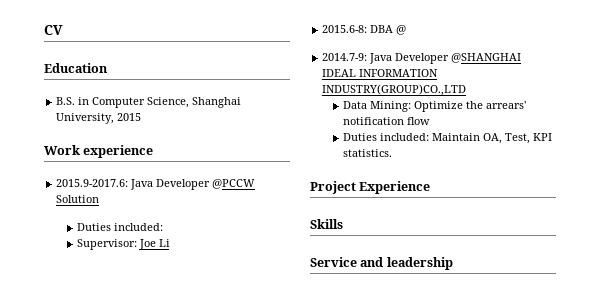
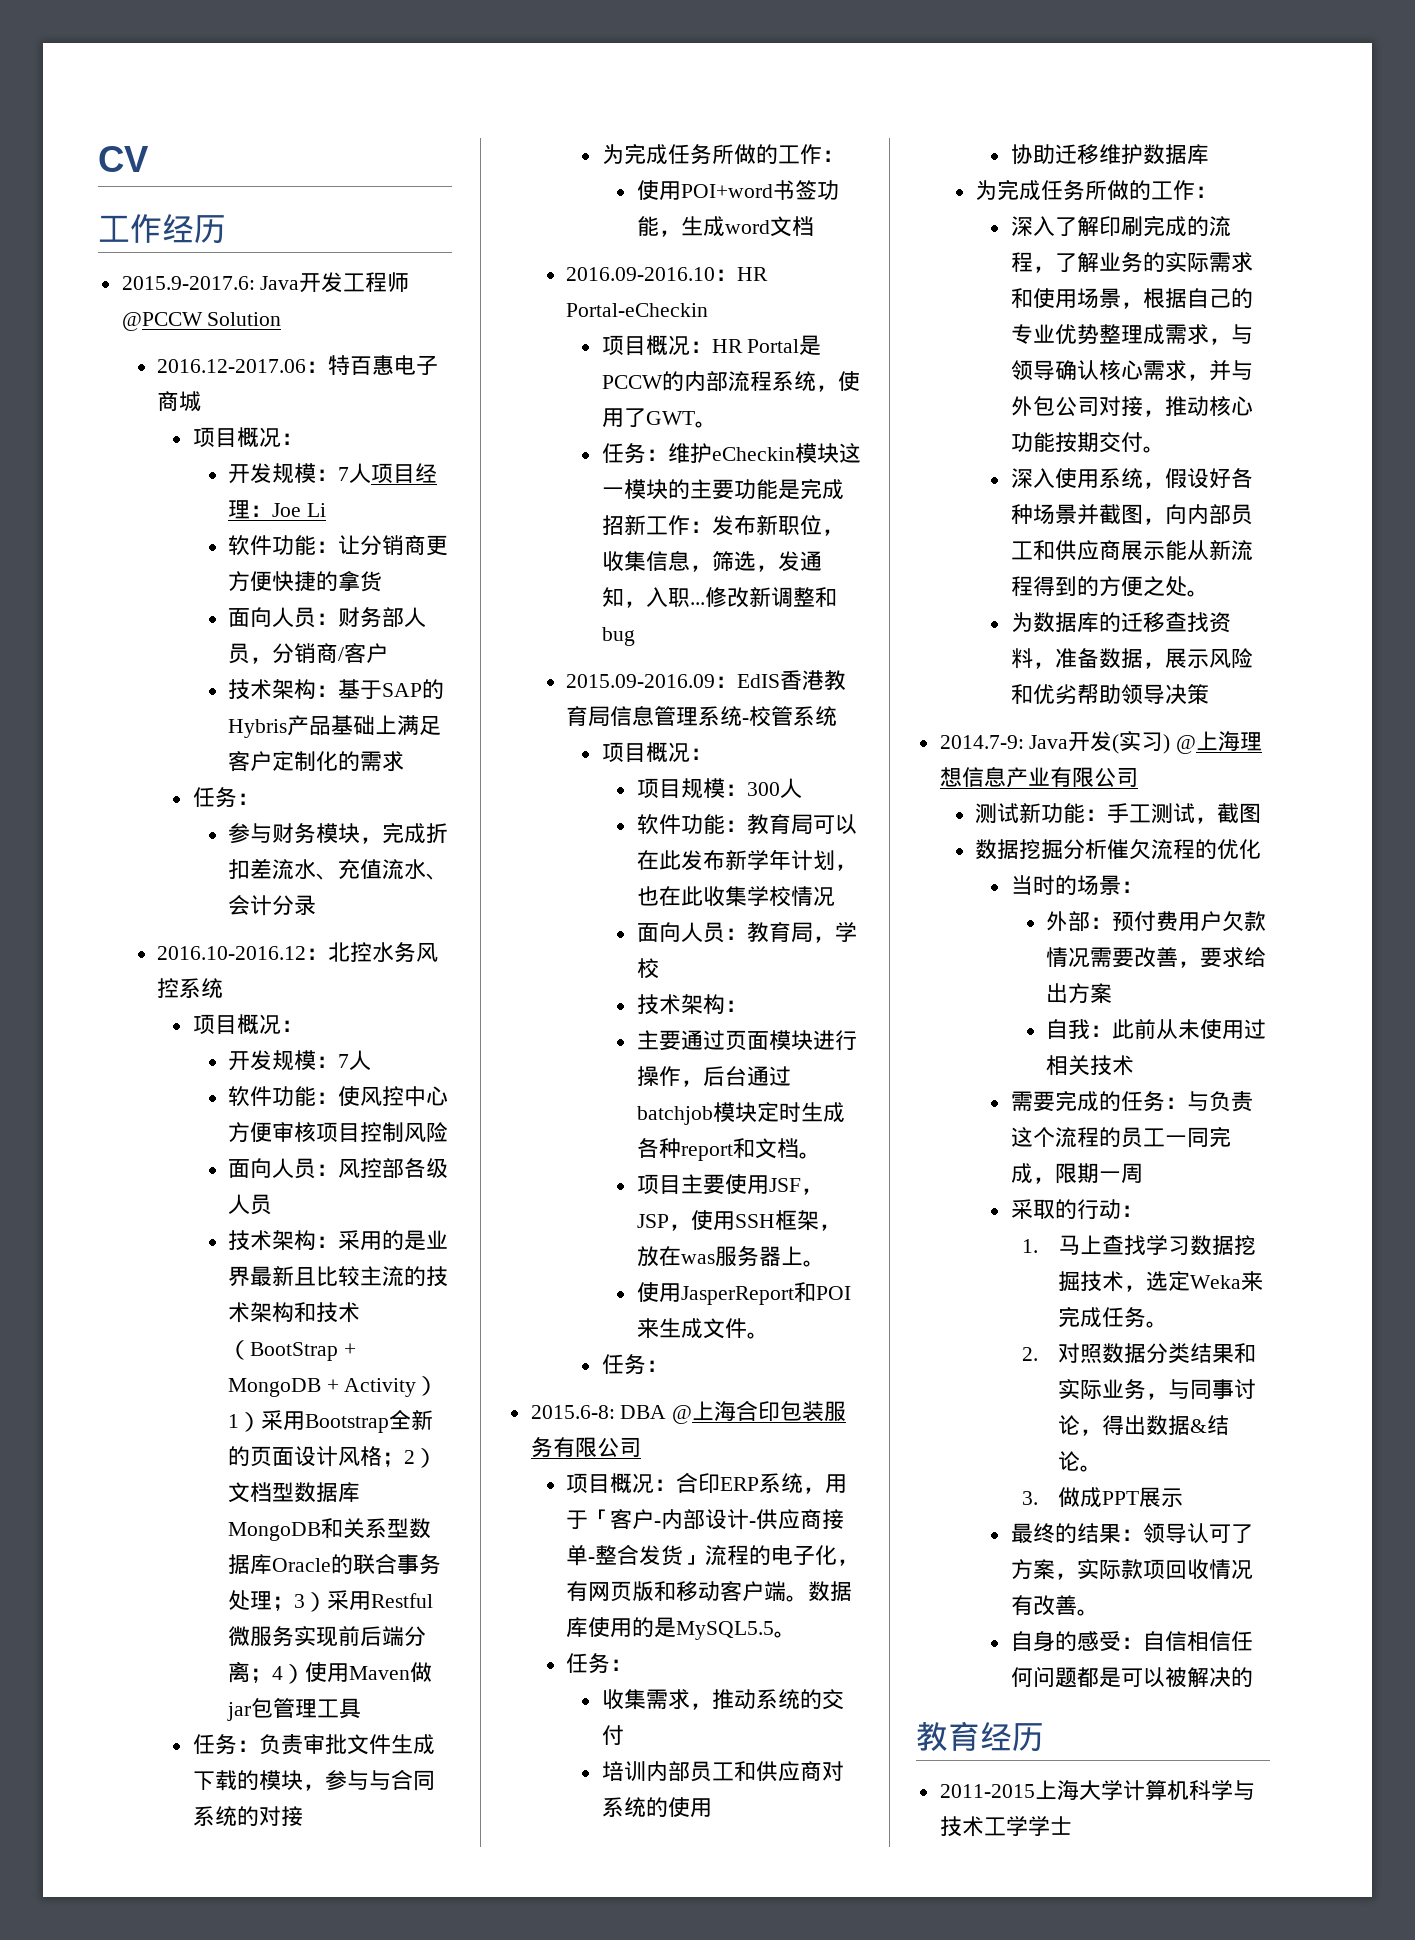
- Education
- B.S. in Computer Science, Shanghai University, 2015
- Work experience
+ 工作经历
- 2015.9-2017.6: Java Developer @PCCW Solution
- Duties included:
- Supervisor: Joe Li
- 2015.6-8: DBA @
- 2014.7-9: Java Developer @SHANGHAI IDEAL INFORMATION INDUSTRY(GROUP)CO.,LTD
- Data Mining: Optimize the arrears' notification flow
- Duties included: Maintain OA, Test, KPI statistics.
- Project Experience
- Skills
- Service and leadership
+ 2015.9-2017.6: Java开发工程师@PCCW Solution
+ 2016.12-2017.06：特百惠电子商城
+ 项目概况：
+ 开发规模：7人项目经理：Joe Li
+ 软件功能：让分销商更方便快捷的拿货
+ 面向人员：财务部人员，分销商/客户
+ 技术架构：基于SAP的Hybris产品基础上满足客户定制化的需求
+ 任务：
+ 参与财务模块，完成折扣差流水、充值流水、会计分录
+ 2016.10-2016.12：北控水务风控系统
+ 项目概况：
+ 开发规模：7人
+ 软件功能：使风控中心方便审核项目控制风险
+ 面向人员：风控部各级人员
+ 技术架构：采用的是业界最新且比较主流的技术架构和技术（BootStrap + MongoDB + Activity）1）采用Bootstrap全新的页面设计风格；2）文档型数据库MongoDB和关系型数据库Oracle的联合事务处理；3）采用Restful微服务实现前后端分离；4）使用Maven做jar包管理工具
+ 任务：负责审批文件生成下载的模块，参与与合同系统的对接
+ 为完成任务所做的工作：
+ 使用POI+word书签功能，生成word文档
+ 2016.09-2016.10：HR Portal-eCheckin
+ 项目概况：HR Portal是PCCW的内部流程系统，使用了GWT。
+ 任务：维护eCheckin模块这一模块的主要功能是完成招新工作：发布新职位，收集信息，筛选，发通知，入职...修改新调整和bug
+ 2015.09-2016.09：EdIS香港教育局信息管理系统-校管系统
+ 项目概况：
+ 项目规模：300人
+ 软件功能：教育局可以在此发布新学年计划，也在此收集学校情况
+ 面向人员：教育局，学校
+ 技术架构：
+ 主要通过页面模块进行操作，后台通过batchjob模块定时生成各种report和文档。
+ 项目主要使用JSF，JSP，使用SSH框架，放在was服务器上。
+ 使用JasperReport和POI来生成文件。
+ 任务：
+ 2015.6-8: DBA @上海合印包装服务有限公司
+ 项目概况：合印ERP系统，用于「客户-内部设计-供应商接单-整合发货」流程的电子化，有网页版和移动客户端。数据库使用的是MySQL5.5。
+ 任务：
+ 收集需求，推动系统的交付
+ 培训内部员工和供应商对系统的使用
+ 协助迁移维护数据库
+ 为完成任务所做的工作：
+ 深入了解印刷完成的流程，了解业务的实际需求和使用场景，根据自己的专业优势整理成需求，与领导确认核心需求，并与外包公司对接，推动核心功能按期交付。
+ 深入使用系统，假设好各种场景并截图，向内部员工和供应商展示能从新流程得到的方便之处。
+ 为数据库的迁移查找资料，准备数据，展示风险和优劣帮助领导决策
+ 2014.7-9: Java开发(实习) @上海理想信息产业有限公司
+ 测试新功能：手工测试，截图
+ 数据挖掘分析催欠流程的优化
+ 当时的场景：
+ 外部：预付费用户欠款情况需要改善，要求给出方案
+ 自我：此前从未使用过相关技术
+ 需要完成的任务：与负责这个流程的员工一同完成，限期一周
+ 采取的行动：
+ 1.马上查找学习数据挖掘技术，选定Weka来完成任务。
+ 2.对照数据分类结果和实际业务，与同事讨论，得出数据&结论。
+ 3.做成PPT展示
+ 最终的结果：领导认可了方案，实际款项回收情况有改善。
+ 自身的感受：自信相信任何问题都是可以被解决的
+ 教育经历
+ 2011-2015上海大学计算机科学与技术工学学士

